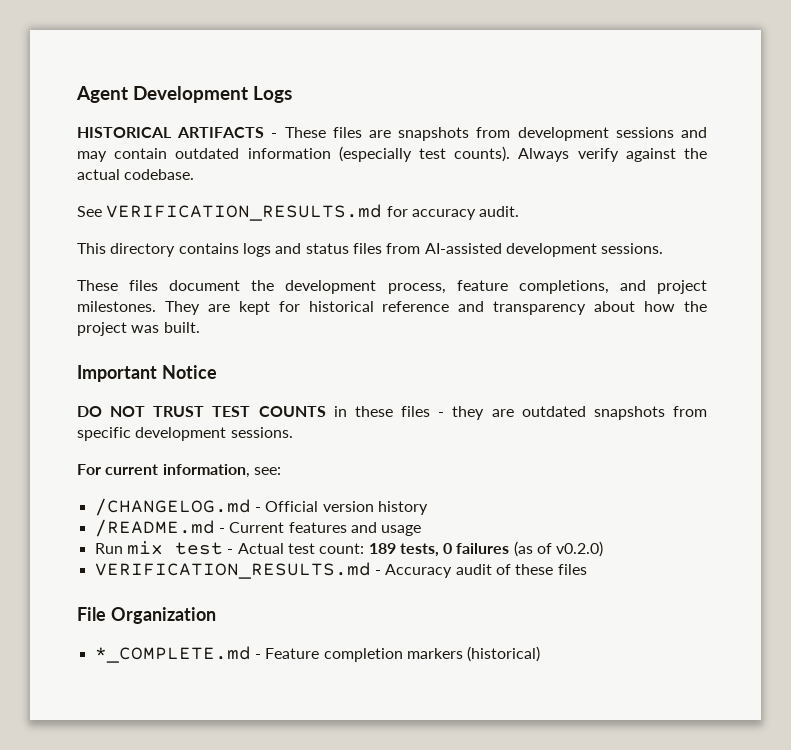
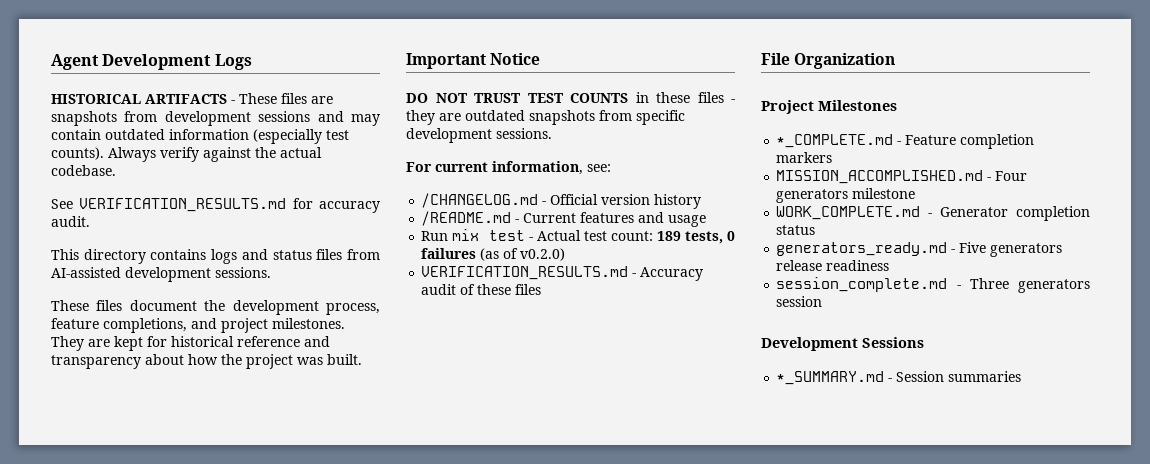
+ Project Milestones
- *_COMPLETE.md - Feature completion markers (historical)
+ *_COMPLETE.md - Feature completion markers
+ MISSION_ACCOMPLISHED.md - Four generators milestone
+ WORK_COMPLETE.md - Generator completion status
+ generators_ready.md - Five generators release readiness
+ session_complete.md - Three generators session
+ Development Sessions
+ *_SUMMARY.md - Session summaries

